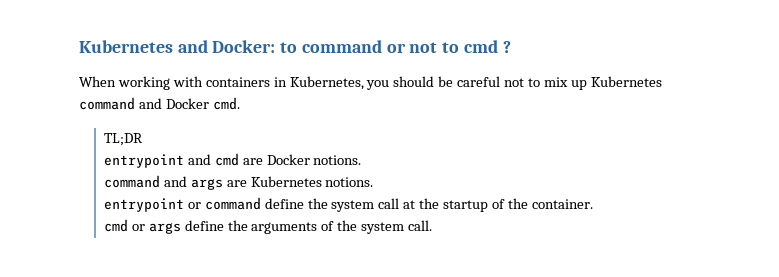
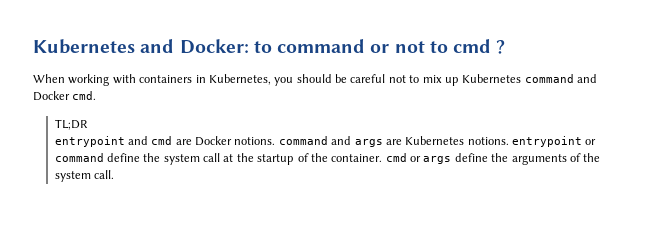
- entrypoint and cmd are Docker notions.
- command and args are Kubernetes notions.
- entrypoint or command define the system call at the startup of the container.
- cmd or args define the arguments of the system call.
+ entrypoint and cmd are Docker notions. command and args are Kubernetes notions. entrypoint or command define the system call at the startup of the container. cmd or args define the arguments of the system call.

